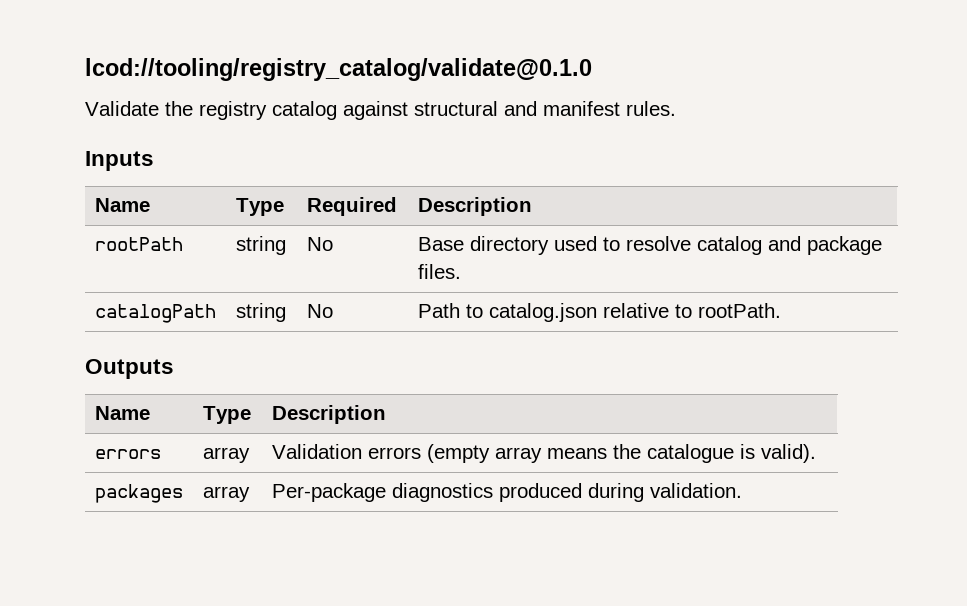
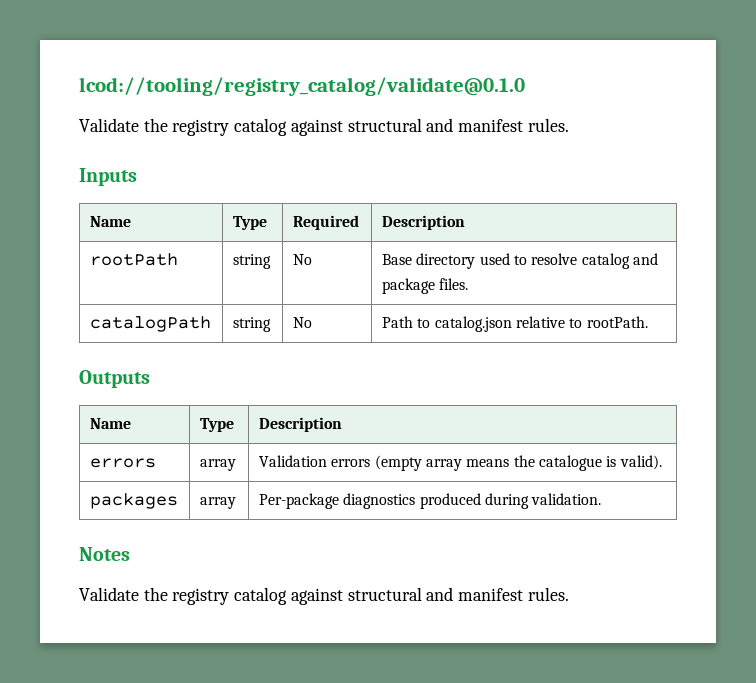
+ Notes
+ Validate the registry catalog against structural and manifest rules.

